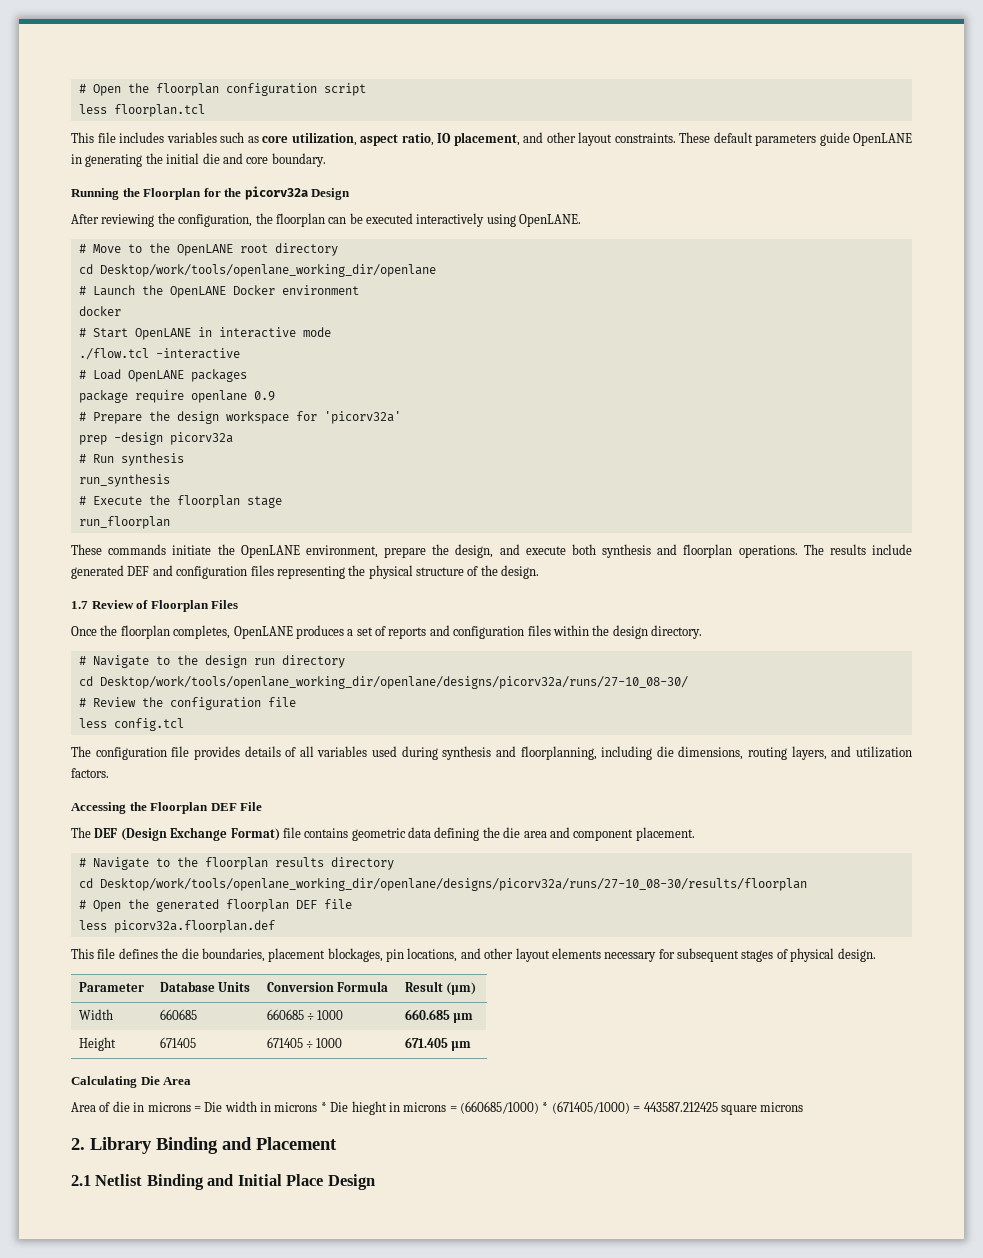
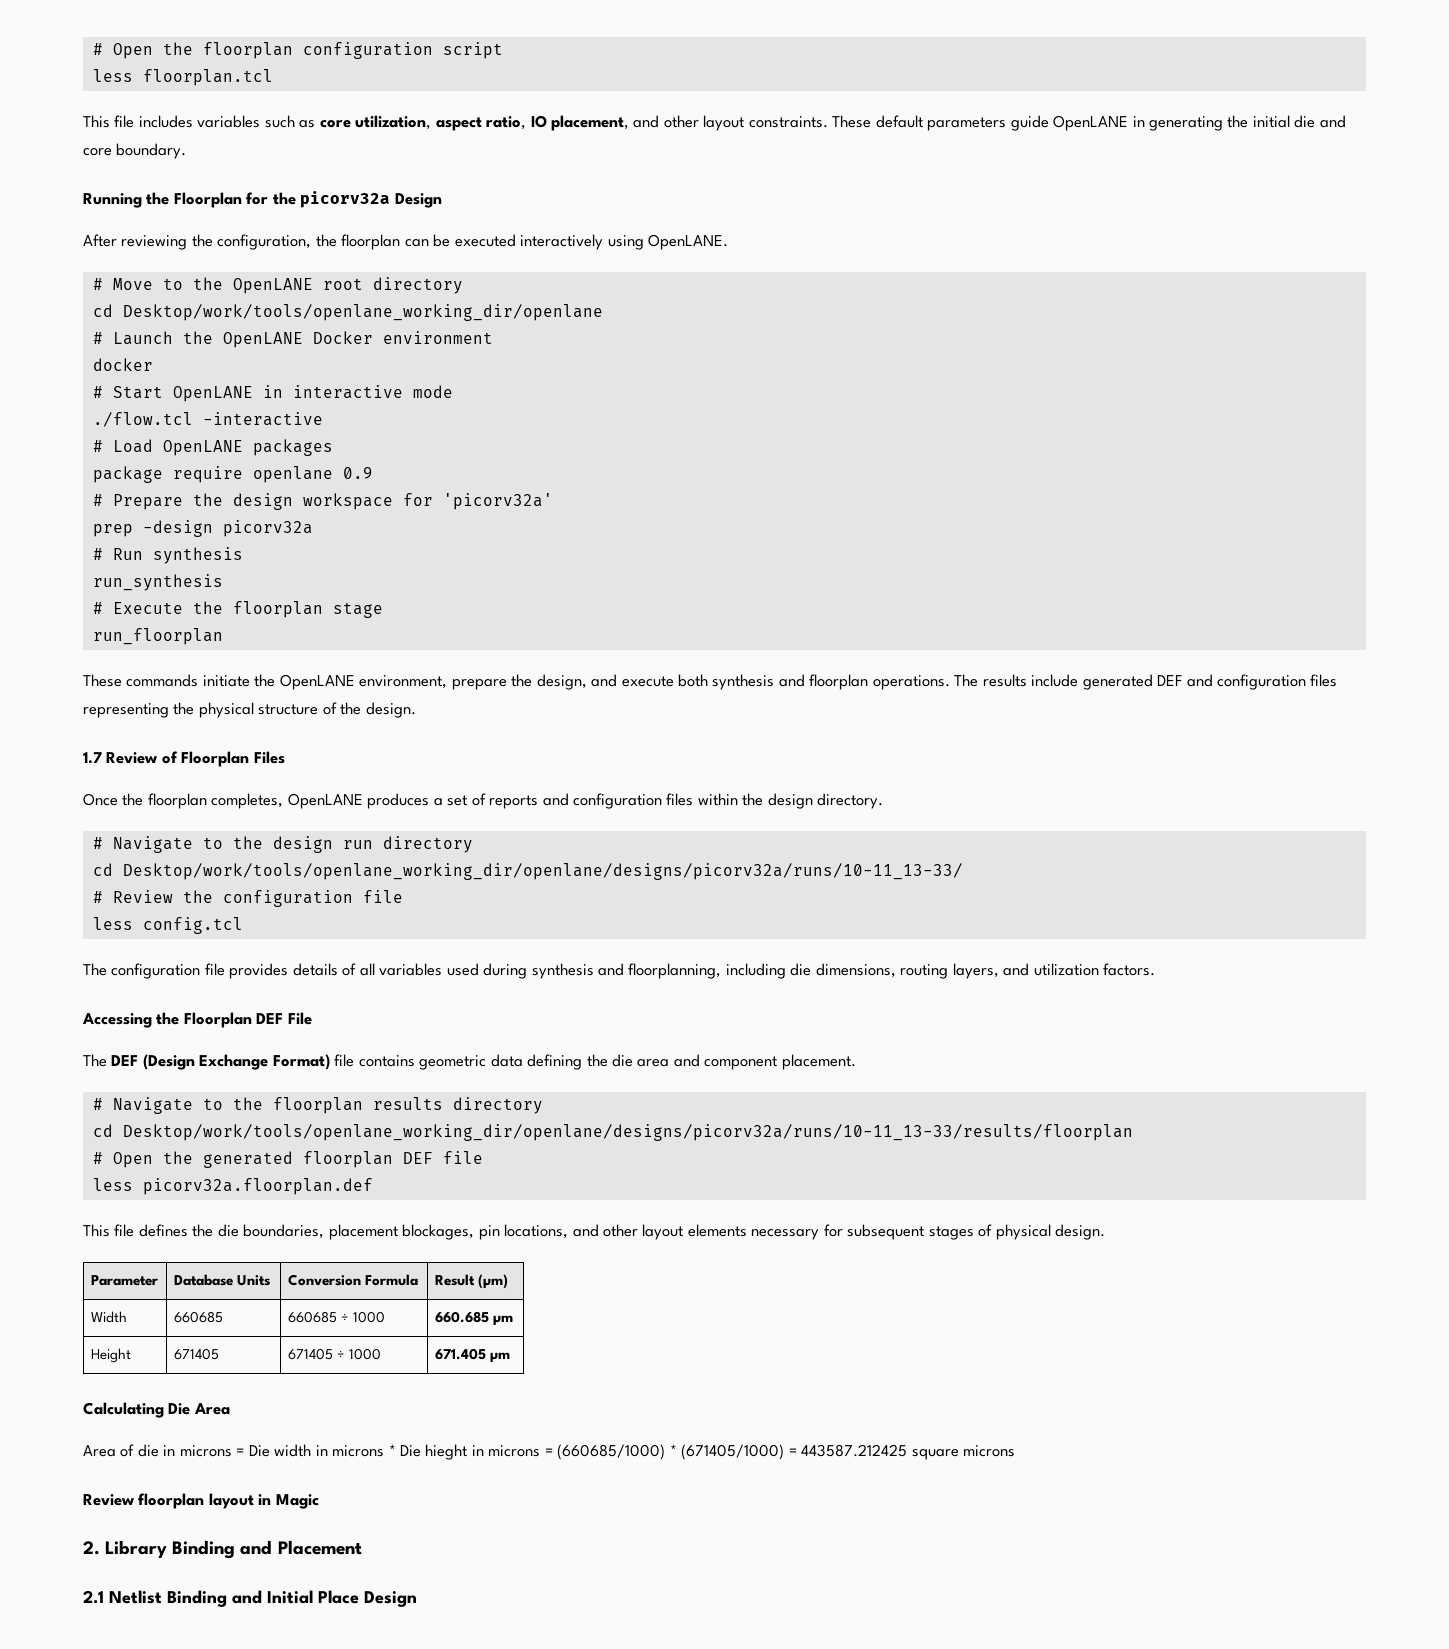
- cd Desktop/work/tools/openlane_working_dir/openlane/designs/picorv32a/runs/27-10_08-30/
+ cd Desktop/work/tools/openlane_working_dir/openlane/designs/picorv32a/runs/10-11_13-33/
- cd Desktop/work/tools/openlane_working_dir/openlane/designs/picorv32a/runs/27-10_08-30/results/floorplan
+ cd Desktop/work/tools/openlane_working_dir/openlane/designs/picorv32a/runs/10-11_13-33/results/floorplan
+ Review floorplan layout in Magic

